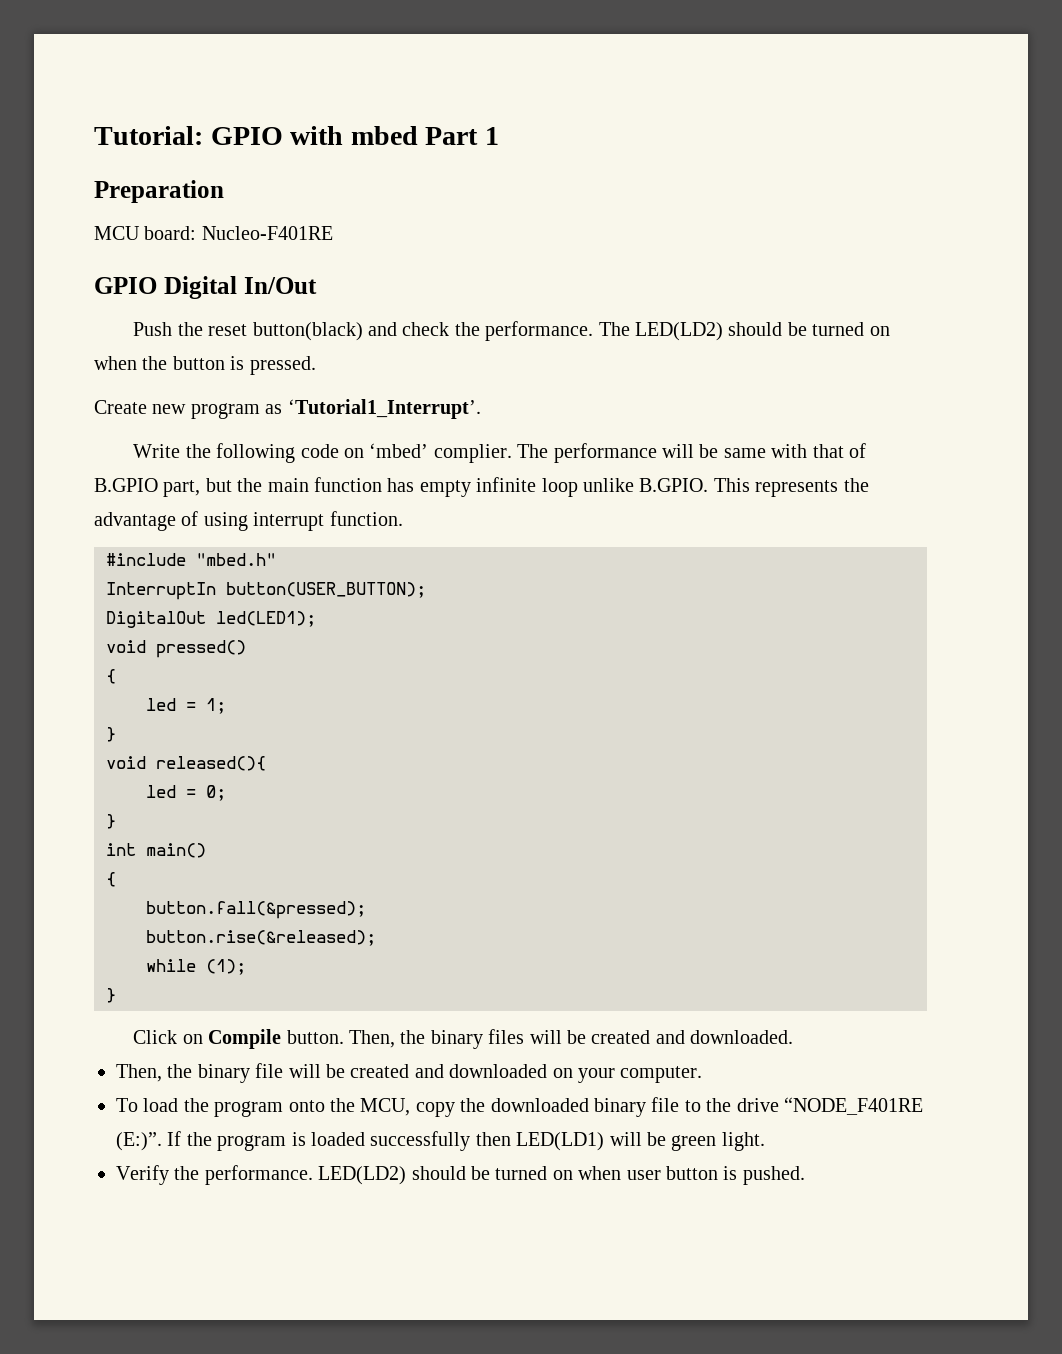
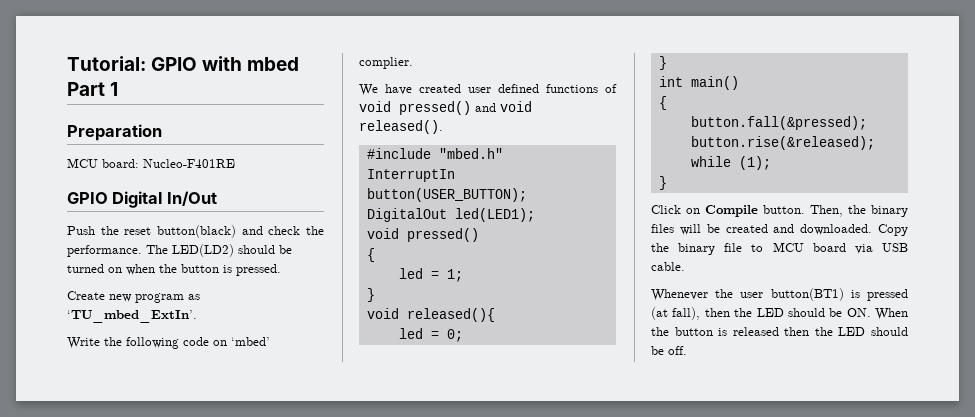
- Create new program as ‘Tutorial1_Interrupt’.
+ Create new program as ‘TU_mbed_ExtIn’.
- Write the following code on ‘mbed’ complier. The performance will be same with that of B.GPIO part, but the main function has empty infinite loop unlike B.GPIO. This represents the advantage of using interrupt function.
+ Write the following code on ‘mbed’ complier.
+ We have created user defined functions of void pressed() and void released().
- Then, the binary files will be created and downloaded.
- Then, the binary file will be created and downloaded on your computer.
- To load the program onto the MCU, copy the downloaded binary file to the drive “NODE_F401RE (E:)”. If the program is loaded successfully then LED(LD1) will be green light.
- Verify the performance. LED(LD2) should be turned on when user button is pushed.
+ Then, the binary files will be created and downloaded. Copy the binary file to MCU board via USB cable.
+ Whenever the user button(BT1) is pressed (at fall), then the LED should be ON. When the button is released then the LED should be off.

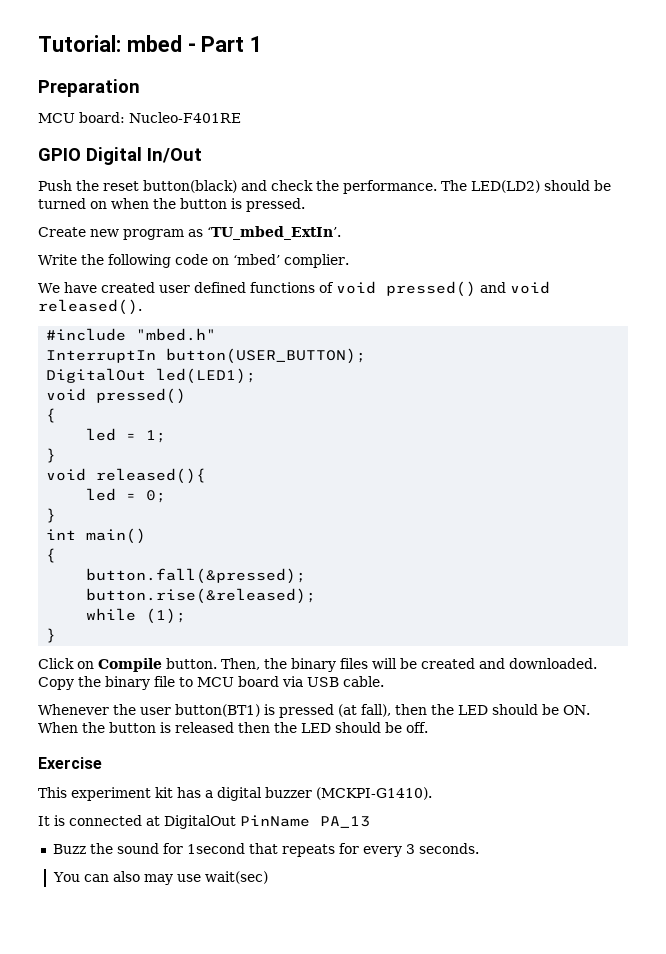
- Tutorial: GPIO with mbed Part 1
+ Tutorial: mbed - Part 1
+ Exercise
+ This experiment kit has a digital buzzer (MCKPI-G1410).
+ It is connected at DigitalOut PinName PA_13
+ Buzz the sound for 1second that repeats for every 3 seconds.
+ You can also may use wait(sec)

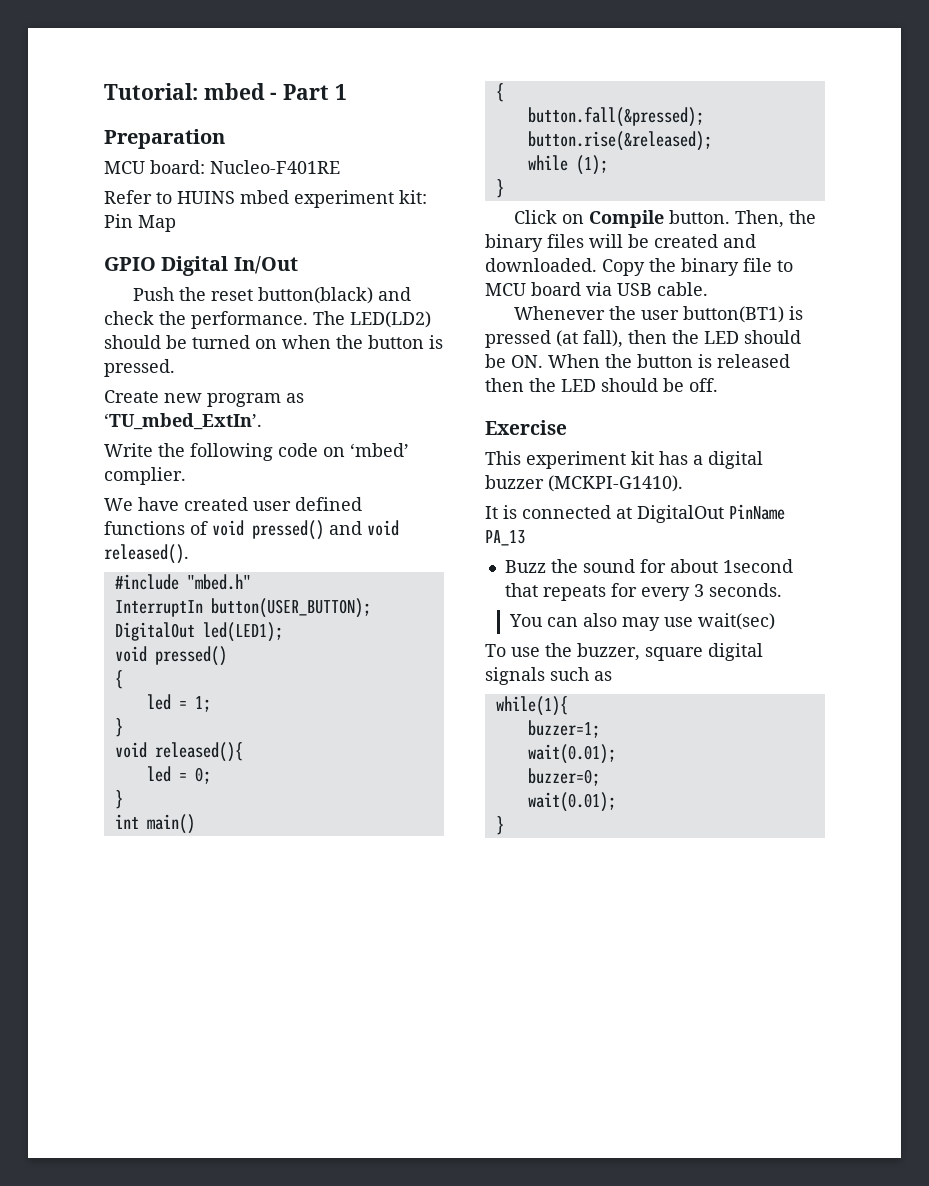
+ Refer to HUINS mbed experiment kit: Pin Map
- Buzz the sound for 1second that repeats for every 3 seconds.
+ Buzz the sound for about 1second that repeats for every 3 seconds.
+ To use the buzzer, square digital signals such as
+ while(1){
+ buzzer=1;
+ wait(0.01);
+ buzzer=0;
+ wait(0.01);
+ }

